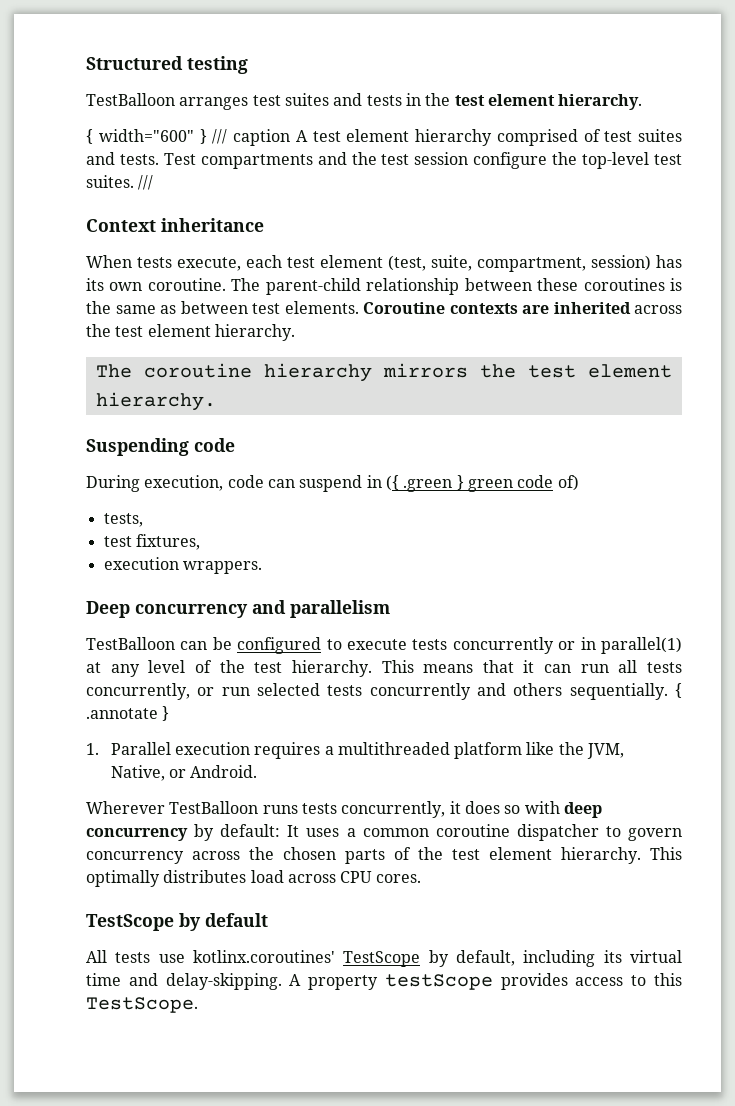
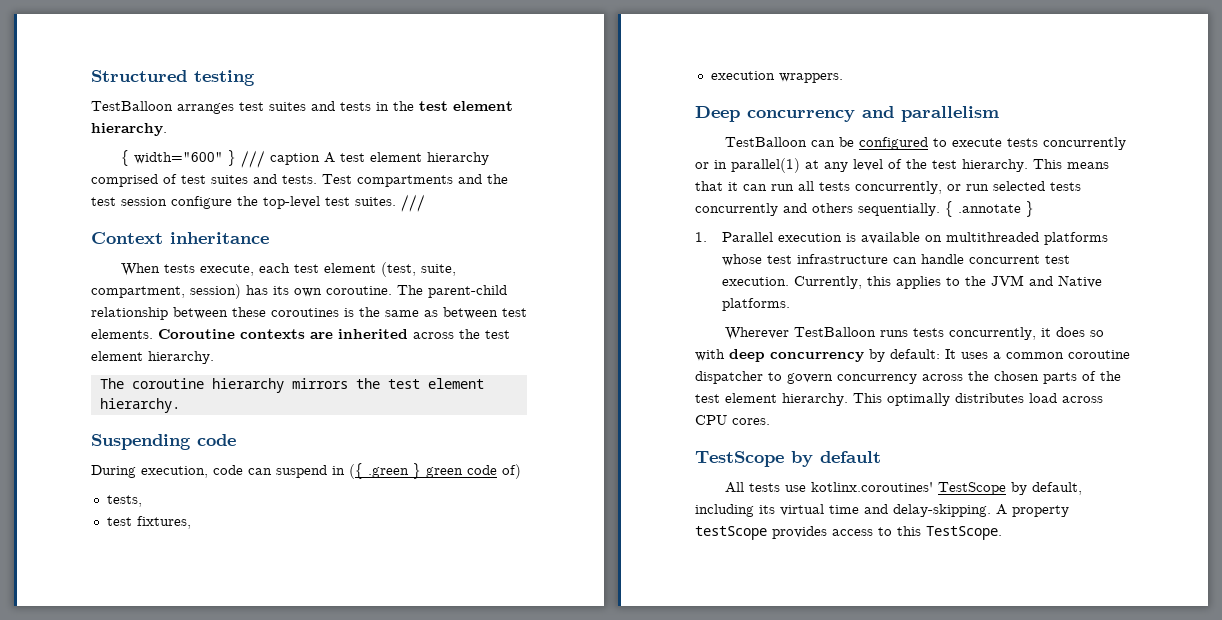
- 1. Parallel execution requires a multithreaded platform like the JVM, Native, or Android.
+ 1. Parallel execution is available on multithreaded platforms whose test infrastructure can handle concurrent test execution. Currently, this applies to the JVM and Native platforms.

